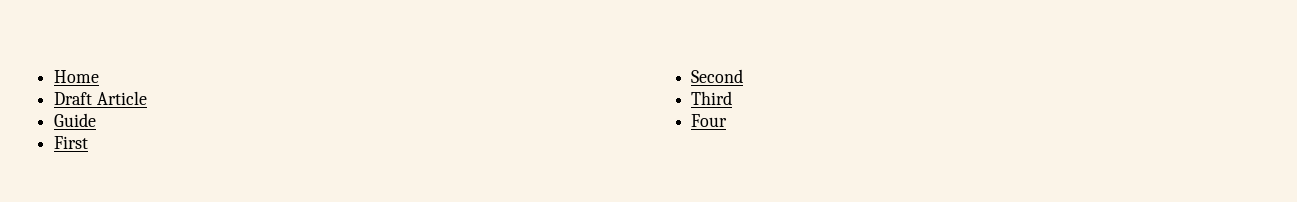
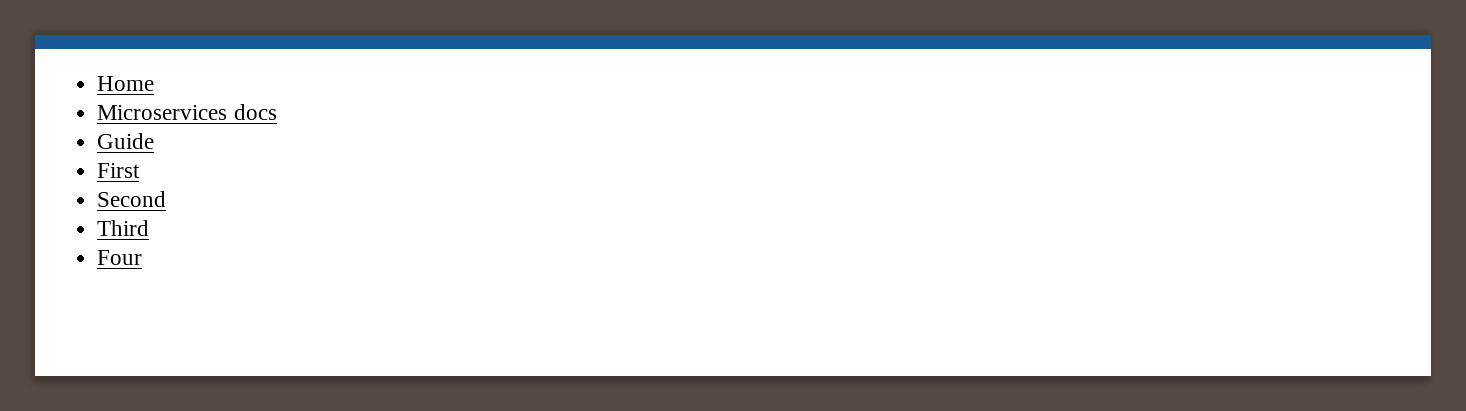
- Draft Article
+ Microservices docs

